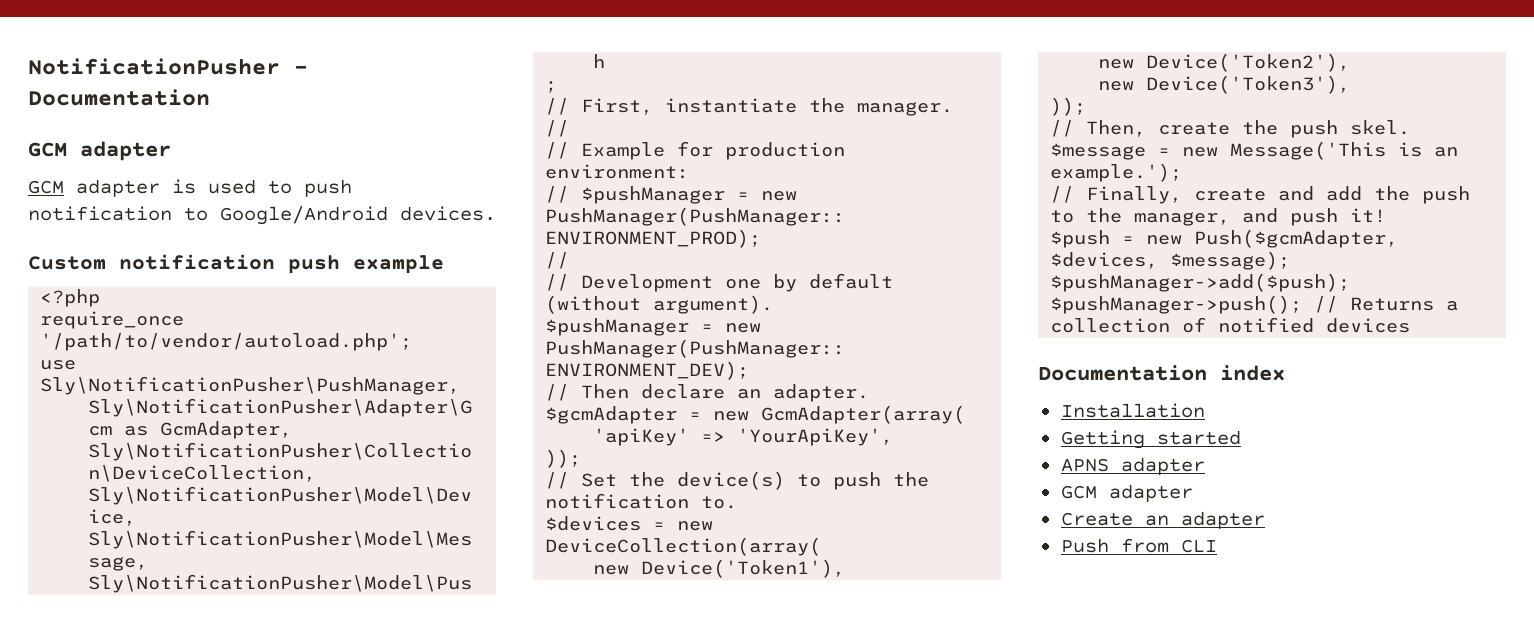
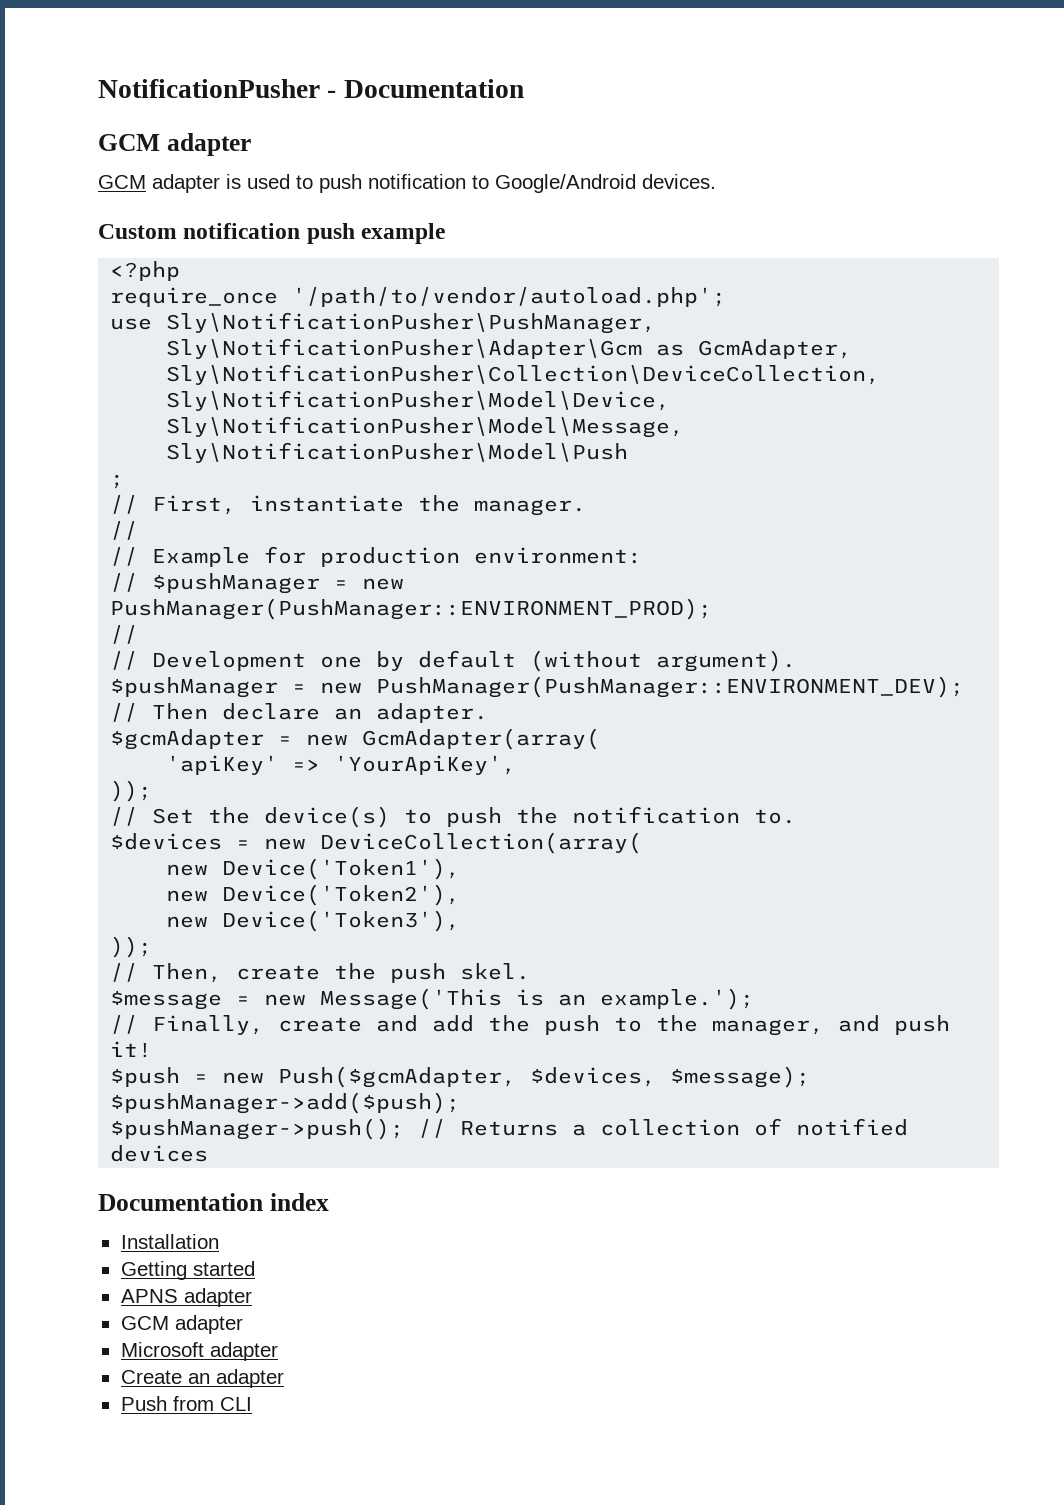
+ Microsoft adapter

